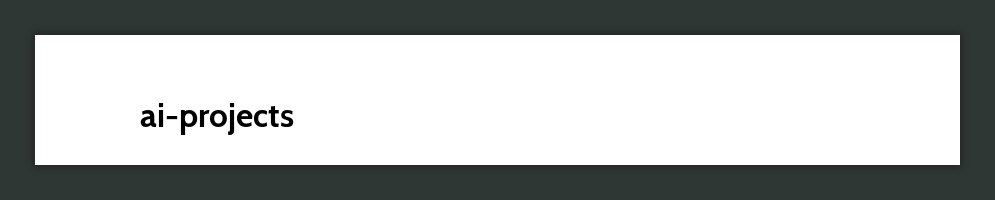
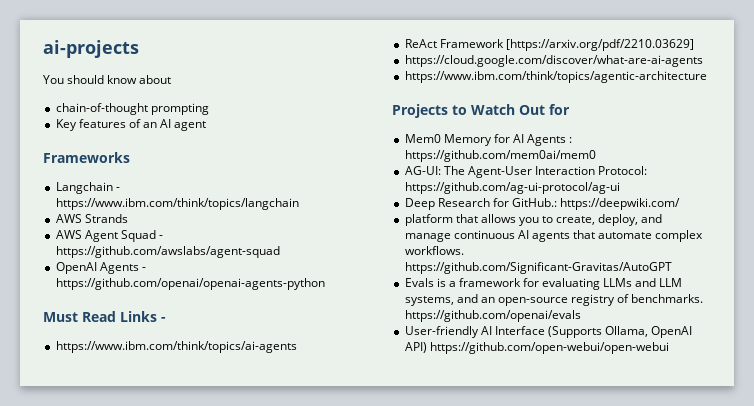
+ You should know about
+ chain-of-thought prompting
+ Key features of an AI agent
+ Frameworks
+ Langchain - https://www.ibm.com/think/topics/langchain
+ AWS Strands
+ AWS Agent Squad - https://github.com/awslabs/agent-squad
+ OpenAI Agents - https://github.com/openai/openai-agents-python
+ Must Read Links -
+ https://www.ibm.com/think/topics/ai-agents
+ ReAct Framework [https://arxiv.org/pdf/2210.03629]
+ https://cloud.google.com/discover/what-are-ai-agents
+ https://www.ibm.com/think/topics/agentic-architecture
+ Projects to Watch Out for
+ Mem0 Memory for AI Agents : https://github.com/mem0ai/mem0
+ AG-UI: The Agent-User Interaction Protocol: https://github.com/ag-ui-protocol/ag-ui
+ Deep Research for GitHub.: https://deepwiki.com/
+ platform that allows you to create, deploy, and manage continuous AI agents that automate complex workflows. https://github.com/Significant-Gravitas/AutoGPT
+ Evals is a framework for evaluating LLMs and LLM systems, and an open-source registry of benchmarks. https://github.com/openai/evals
+ User-friendly AI Interface (Supports Ollama, OpenAI API) https://github.com/open-webui/open-webui

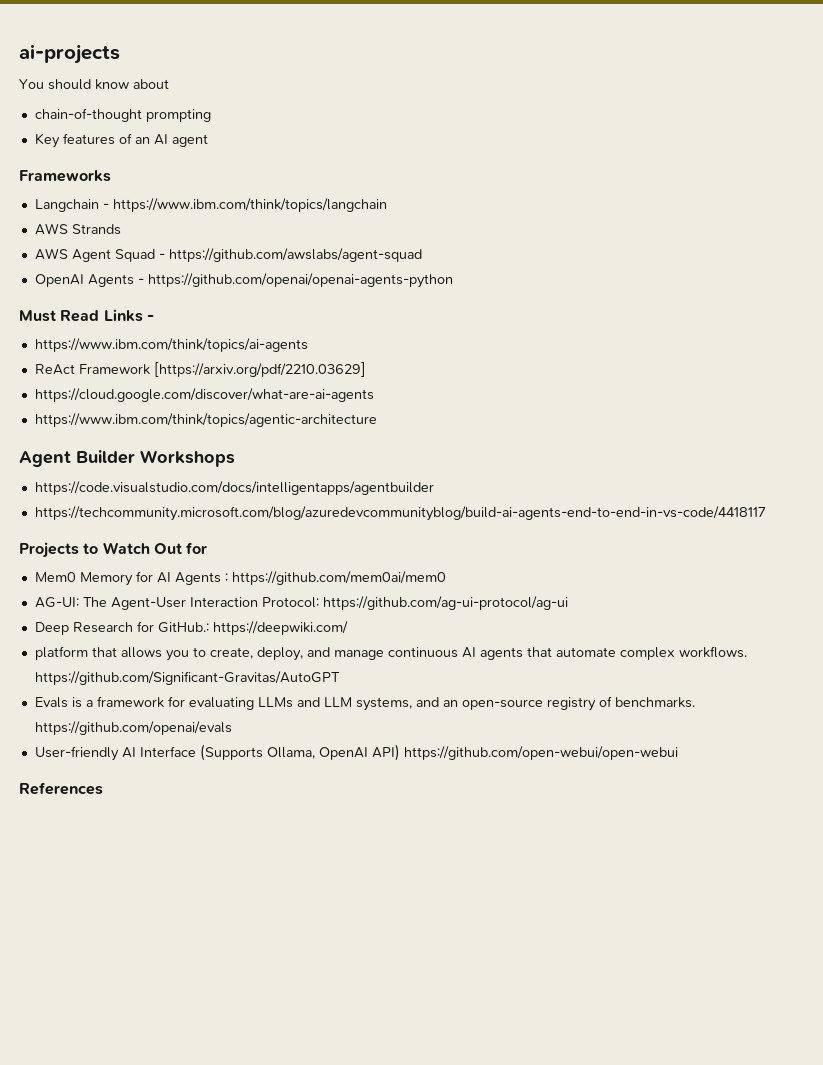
+ Agent Builder Workshops
+ https://code.visualstudio.com/docs/intelligentapps/agentbuilder
+ https://techcommunity.microsoft.com/blog/azuredevcommunityblog/build-ai-agents-end-to-end-in-vs-code/4418117
+ References

